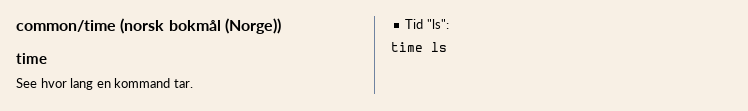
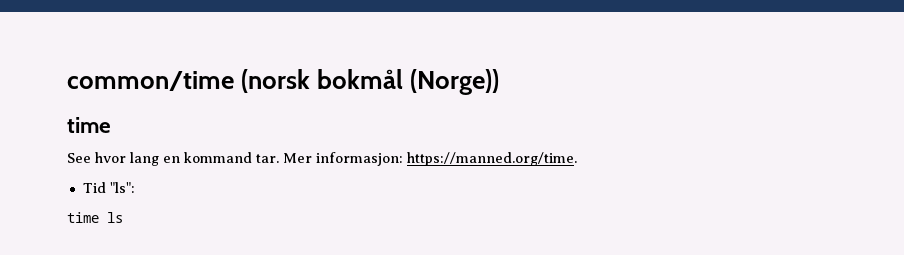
+ Mer informasjon: https://manned.org/time.

